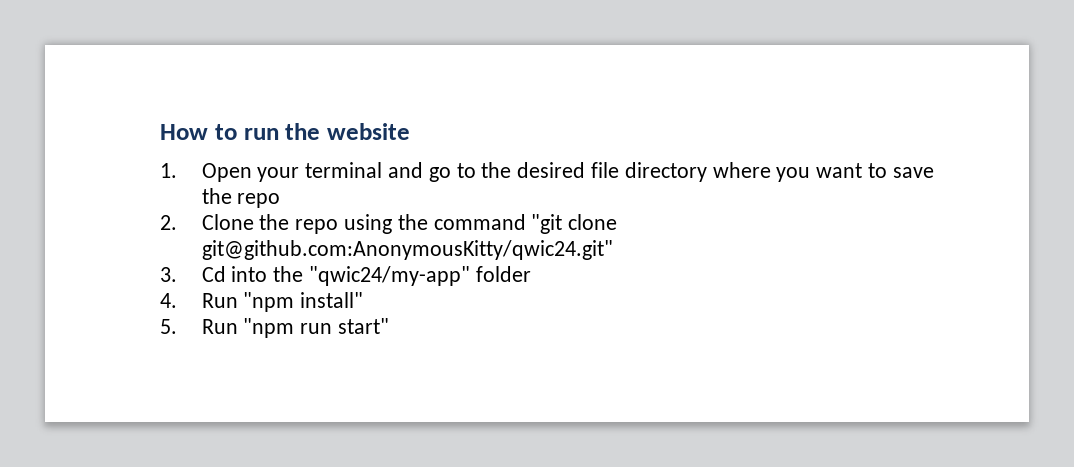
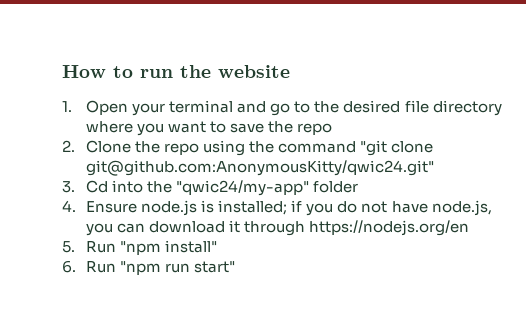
- 4. Run "npm install"
+ 4. Ensure node.js is installed; if you do not have node.js, you can download it through https://nodejs.org/en
+ 5. Run "npm install"
- 5. Run "npm run start"
+ 6. Run "npm run start"

